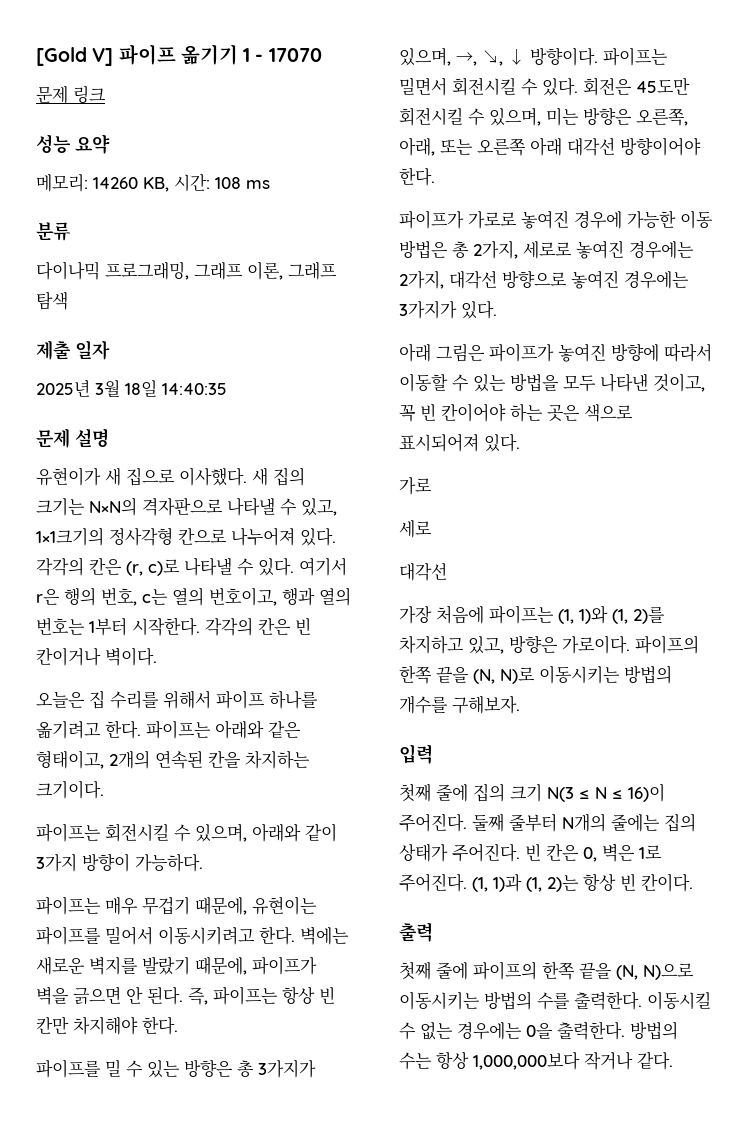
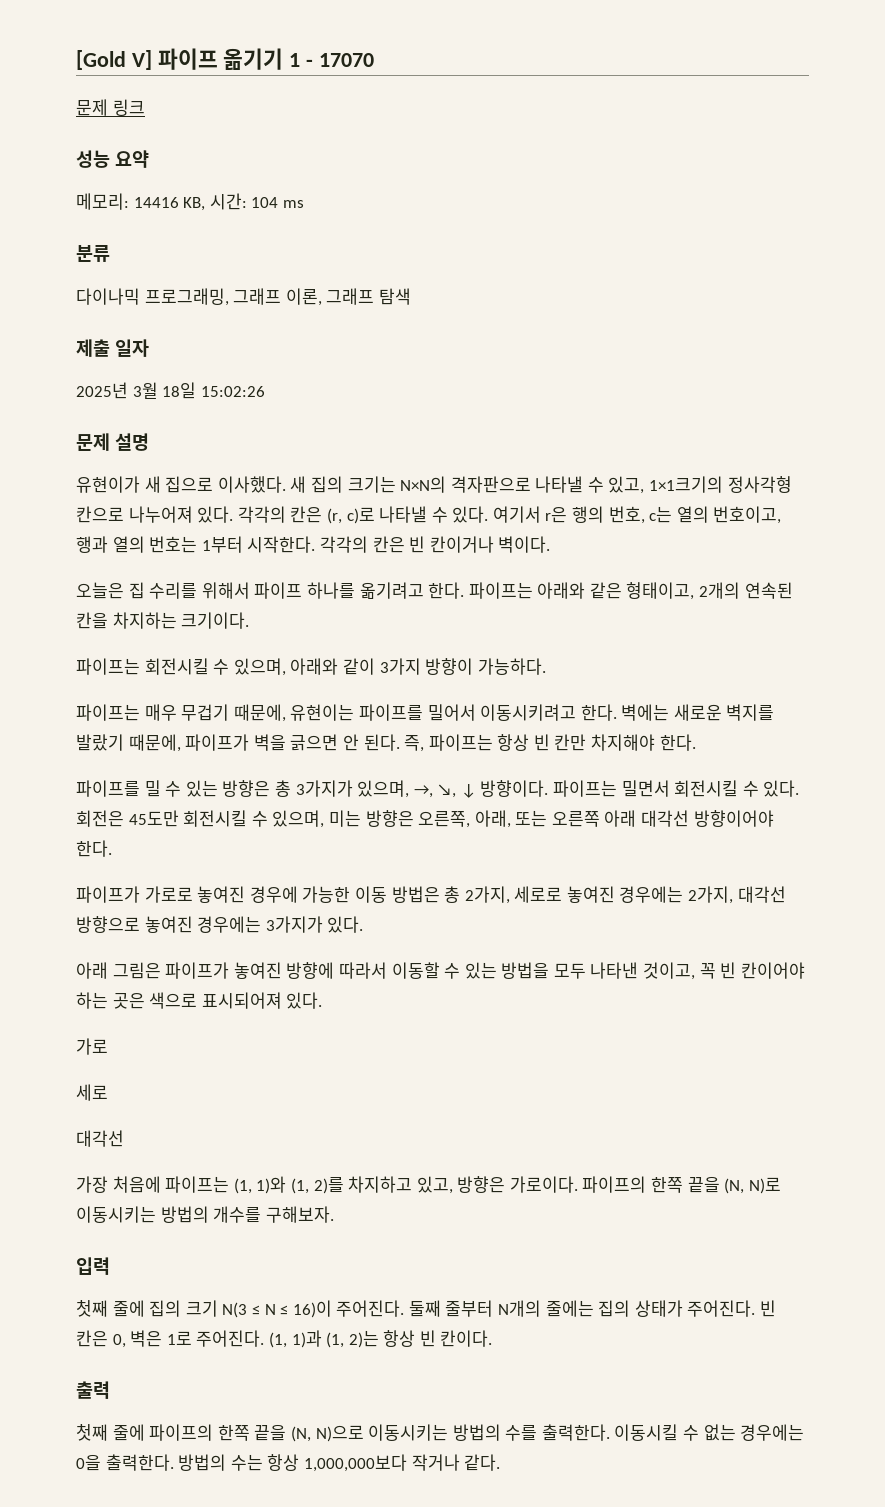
- 메모리: 14260 KB, 시간: 108 ms
+ 메모리: 14416 KB, 시간: 104 ms
- 2025년 3월 18일 14:40:35
+ 2025년 3월 18일 15:02:26

